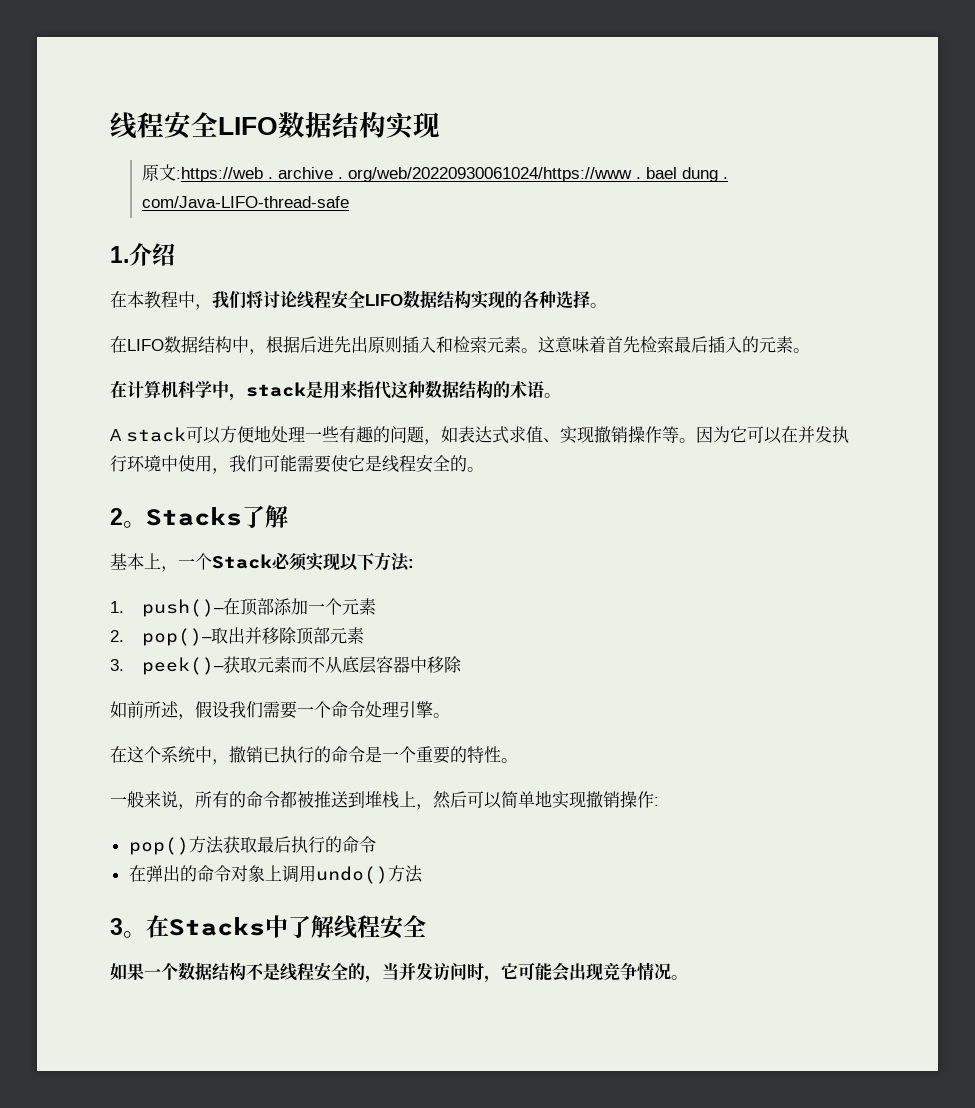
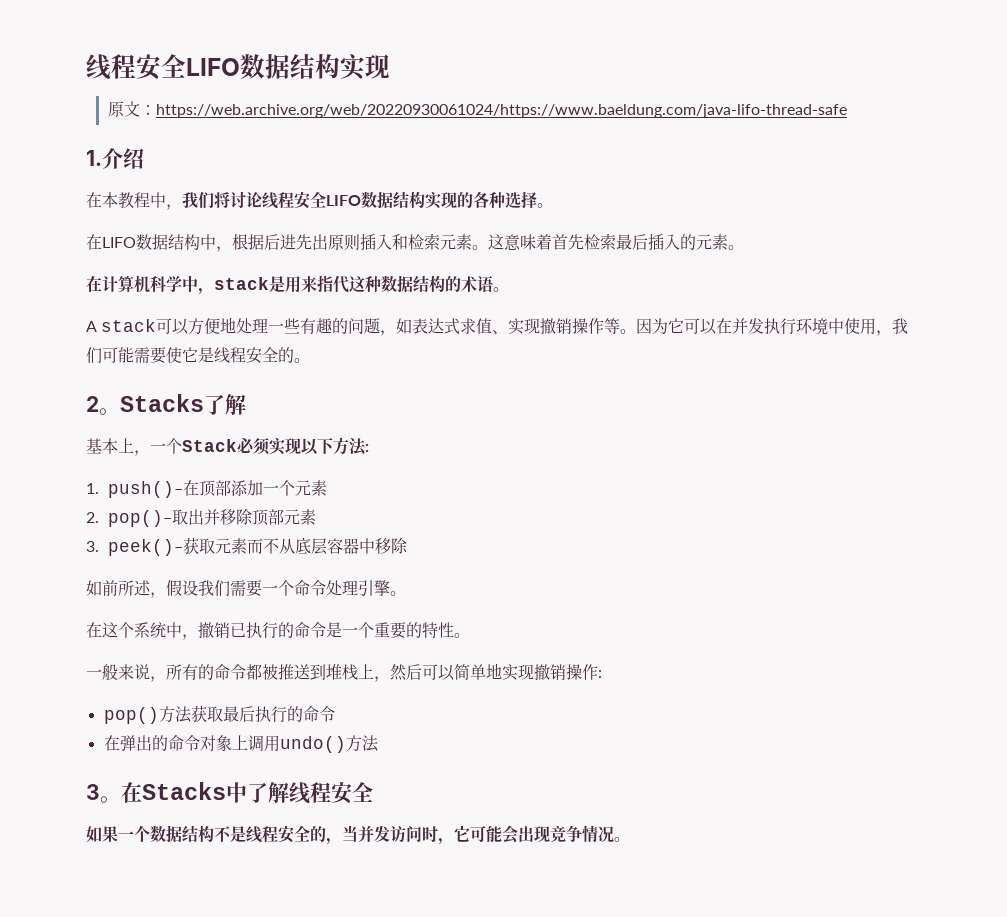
- 原文:https://web . archive . org/web/20220930061024/https://www . bael dung . com/Java-LIFO-thread-safe
+ 原文：https://web.archive.org/web/20220930061024/https://www.baeldung.com/java-lifo-thread-safe

